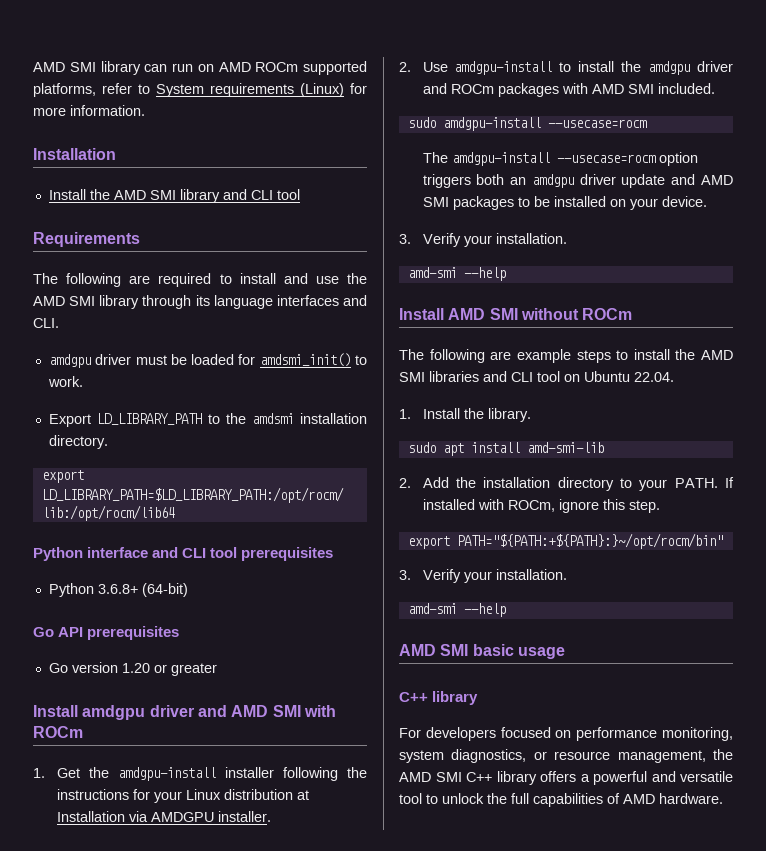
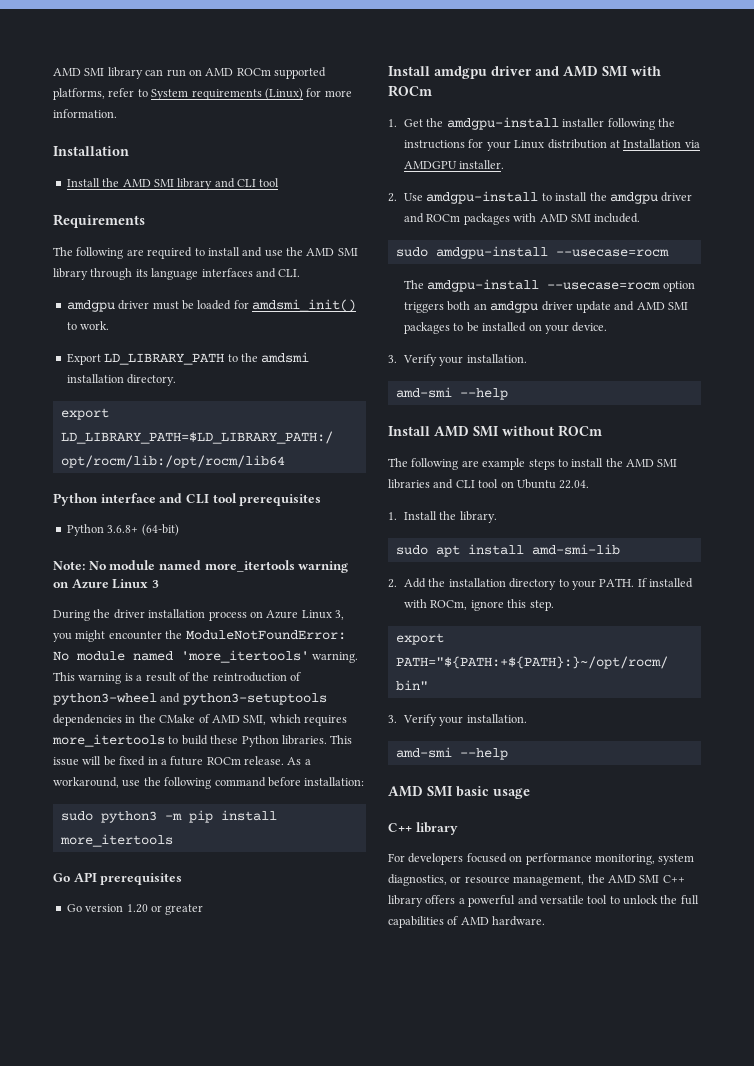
+ Note: No module named more_itertools warning on Azure Linux 3
+ During the driver installation process on Azure Linux 3, you might encounter the ModuleNotFoundError: No module named 'more_itertools' warning. This warning is a result of the reintroduction of python3-wheel and python3-setuptools dependencies in the CMake of AMD SMI, which requires more_itertools to build these Python libraries. This issue will be fixed in a future ROCm release. As a workaround, use the following command before installation:
+ sudo python3 -m pip install more_itertools

